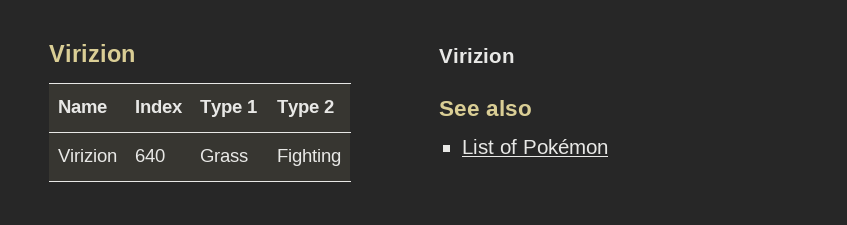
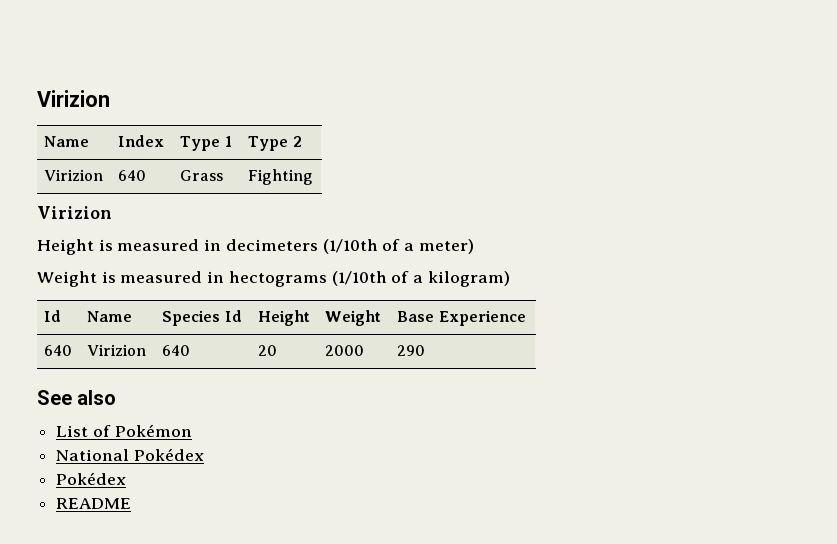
+ Height is measured in decimeters (1/10th of a meter)
+ Weight is measured in hectograms (1/10th of a kilogram)
+ Id | Name | Species Id | Height | Weight | Base Experience
+ 640 | Virizion | 640 | 20 | 2000 | 290
+ National Pokédex
+ Pokédex
+ README

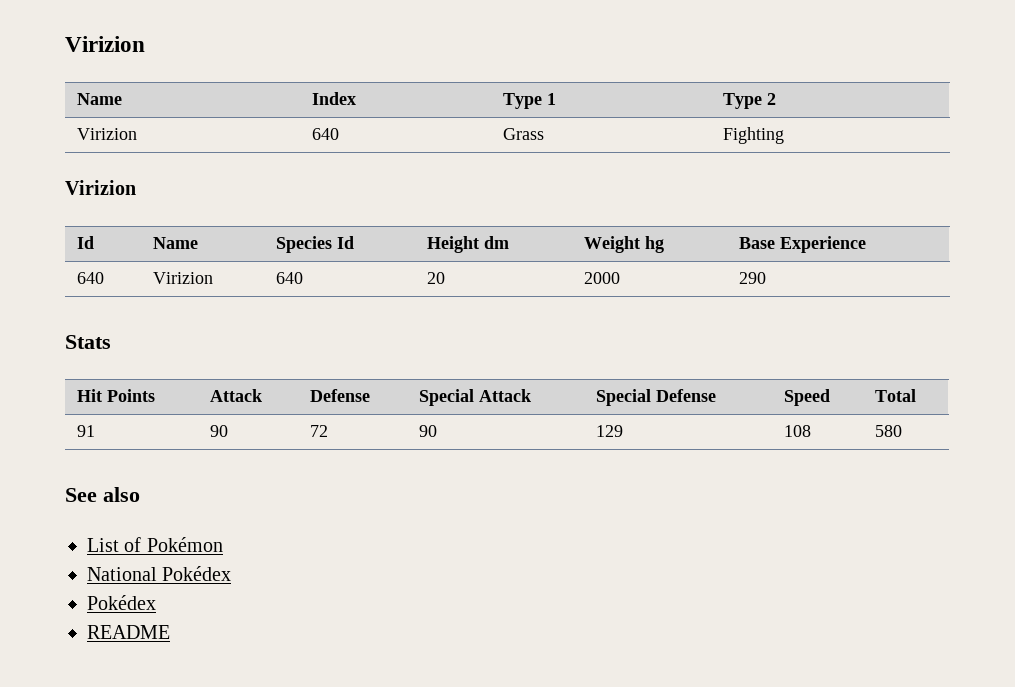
- Height is measured in decimeters (1/10th of a meter)
- Weight is measured in hectograms (1/10th of a kilogram)
- Id | Name | Species Id | Height | Weight | Base Experience
+ Id | Name | Species Id | Height dm | Weight hg | Base Experience
+ Stats
+ Hit Points | Attack | Defense | Special Attack | Special Defense | Speed | Total
+ 91 | 90 | 72 | 90 | 129 | 108 | 580

